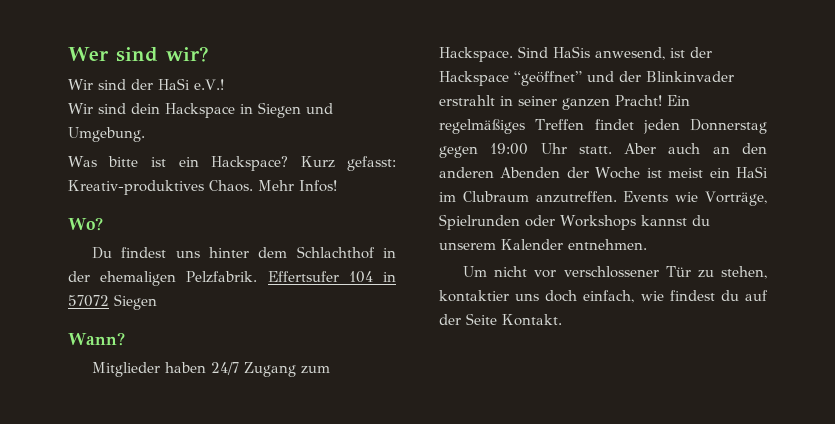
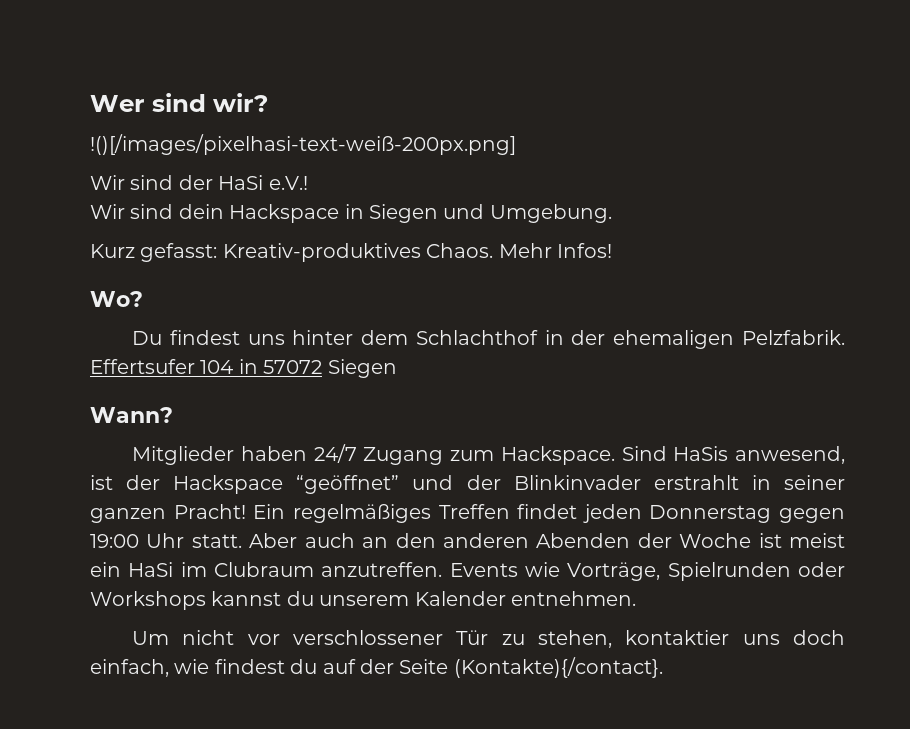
+ !()[/images/pixelhasi-text-weiß-200px.png]
- Was bitte ist ein Hackspace?
- Um nicht vor verschlossener Tür zu stehen, kontaktier uns doch einfach, wie findest du auf der Seite Kontakt.
+ Um nicht vor verschlossener Tür zu stehen, kontaktier uns doch einfach, wie findest du auf der Seite (Kontakte){/contact}.

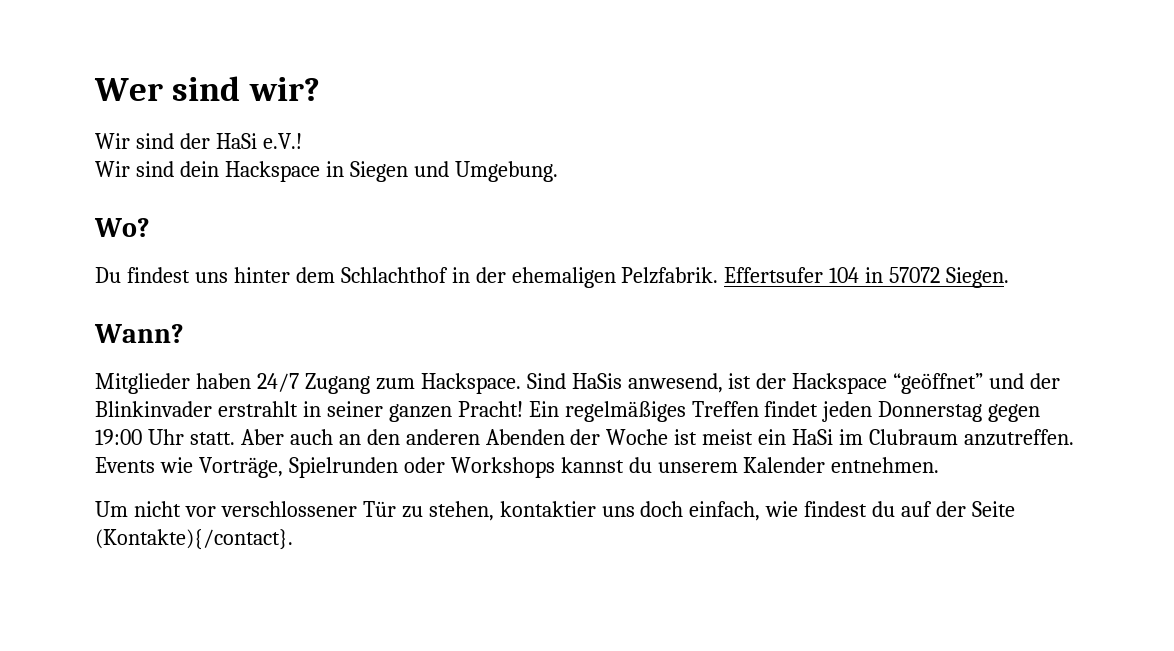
- !()[/images/pixelhasi-text-weiß-200px.png]
- Kurz gefasst: Kreativ-produktives Chaos. Mehr Infos!
- Effertsufer 104 in 57072 Siegen
+ Effertsufer 104 in 57072 Siegen.

